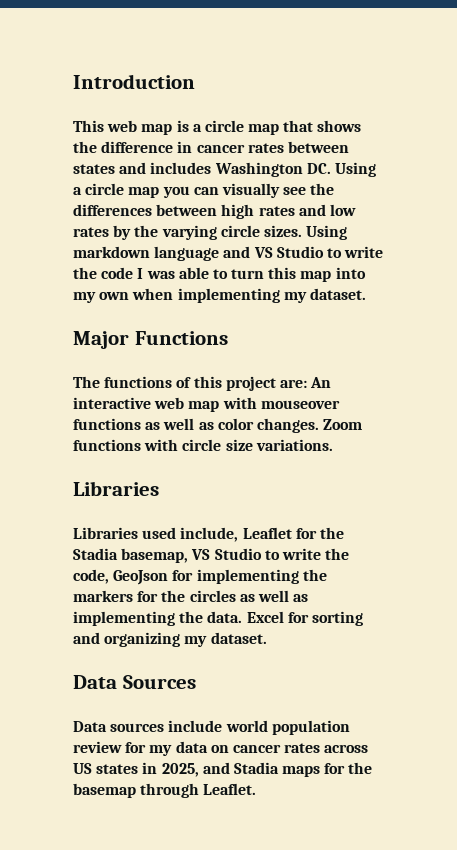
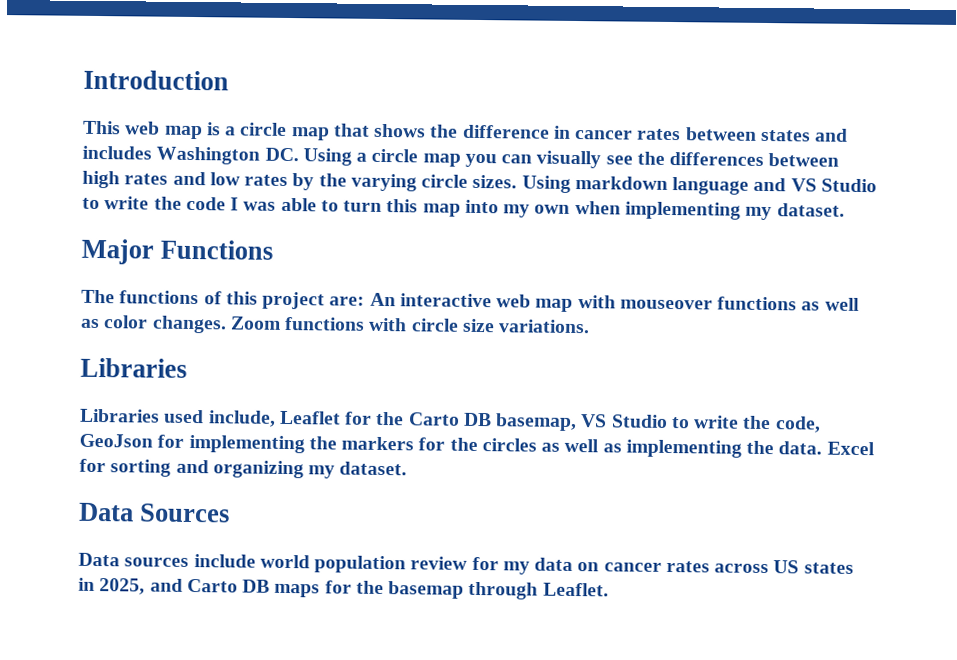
- Libraries used include, Leaflet for the Stadia basemap, VS Studio to write the code, GeoJson for implementing the markers for the circles as well as implementing the data.
+ Libraries used include, Leaflet for the Carto DB basemap, VS Studio to write the code, GeoJson for implementing the markers for the circles as well as implementing the data.
- Data sources include world population review for my data on cancer rates across US states in 2025, and Stadia maps for the basemap through Leaflet.
+ Data sources include world population review for my data on cancer rates across US states in 2025, and Carto DB maps for the basemap through Leaflet.

